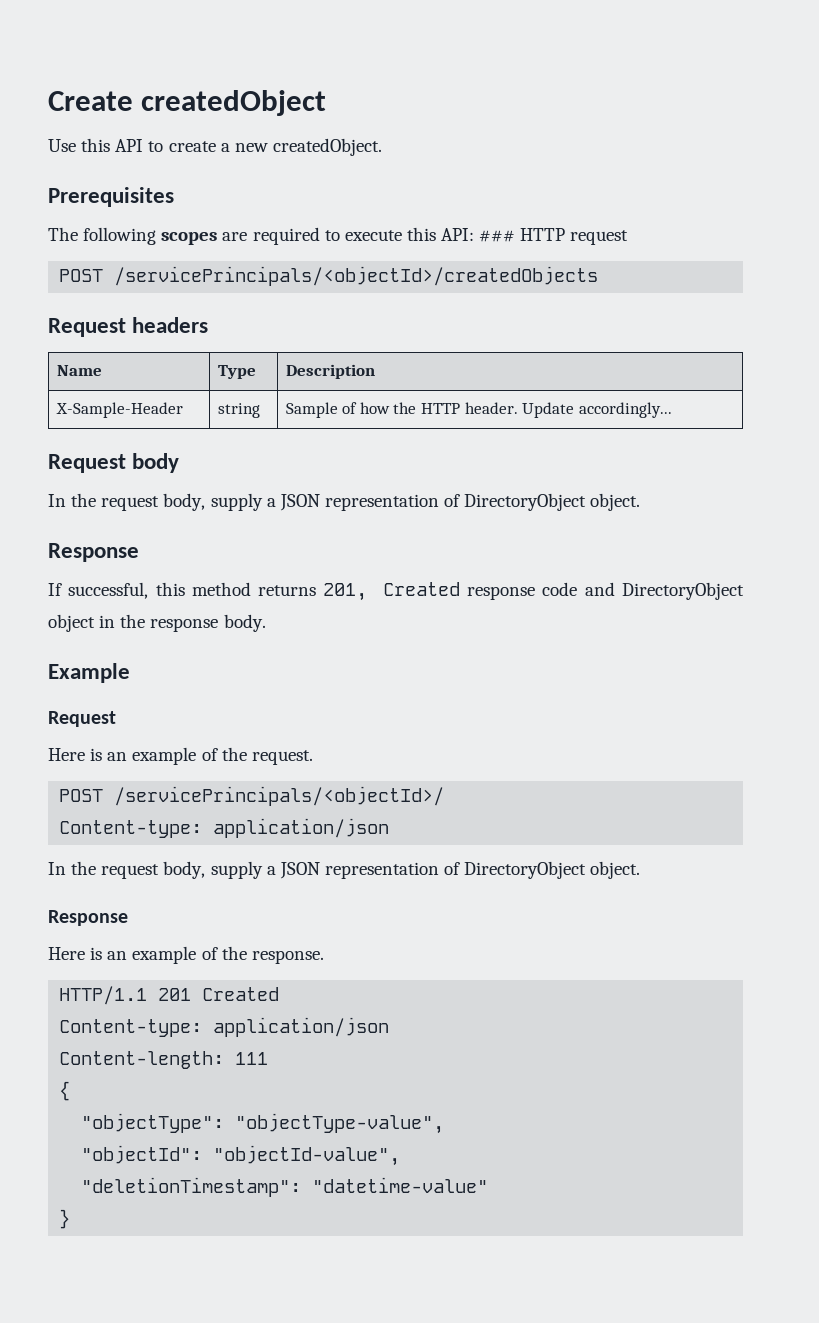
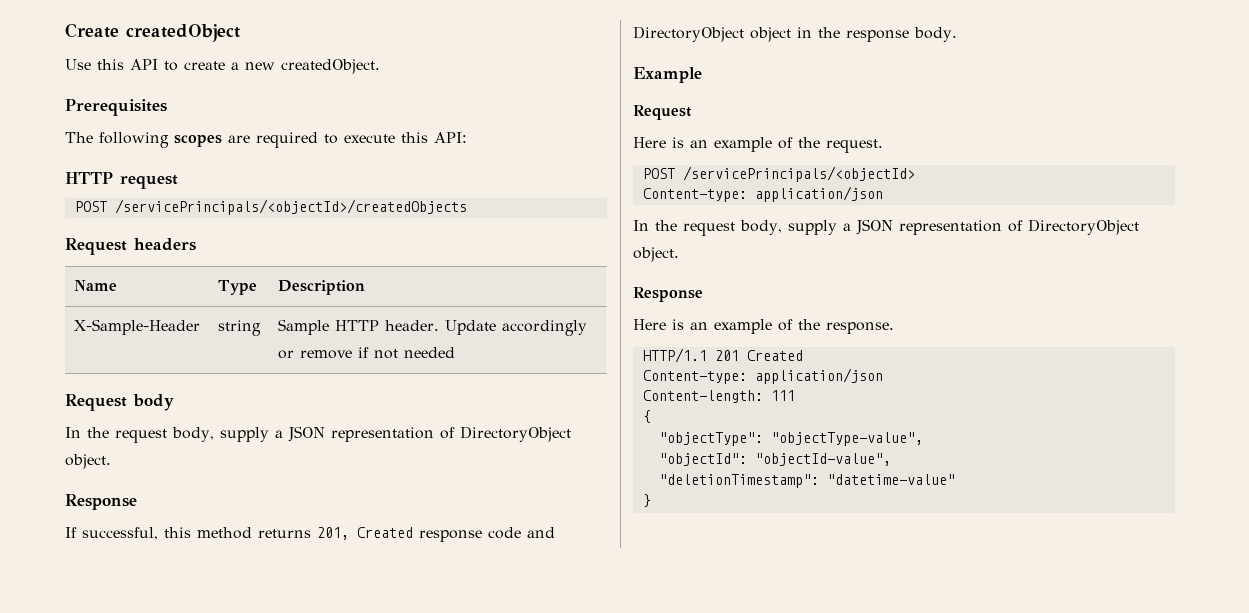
- The following scopes are required to execute this API: ### HTTP request
+ The following scopes are required to execute this API:
+ HTTP request
- X-Sample-Header | string | Sample of how the HTTP header. Update accordingly...
+ X-Sample-Header | string | Sample HTTP header. Update accordingly or remove if not needed
- POST /servicePrincipals/<objectId>/
+ POST /servicePrincipals/<objectId>

